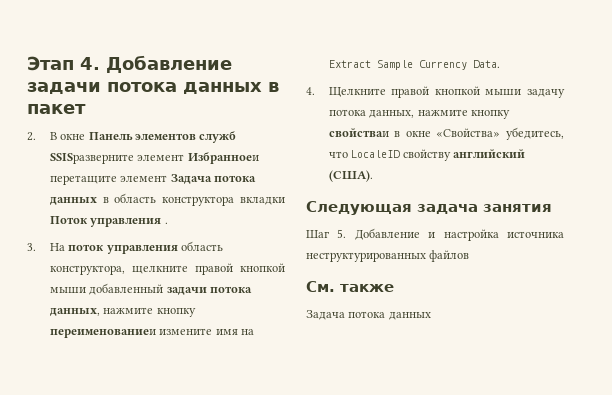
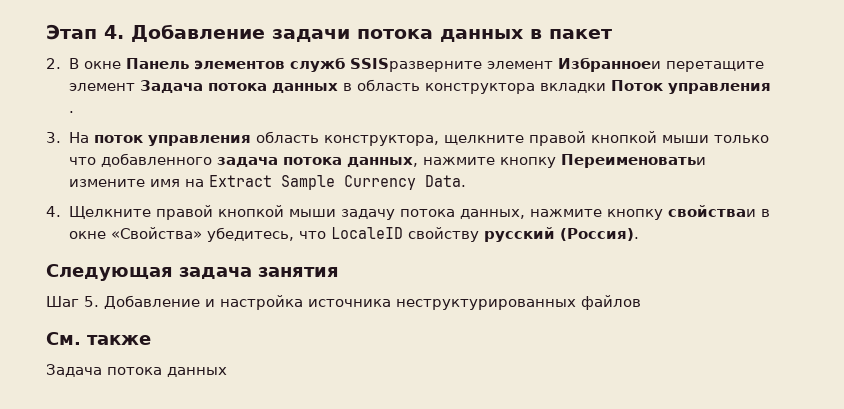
- 3. На поток управления область конструктора, щелкните правой кнопкой мыши добавленный задачи потока данных, нажмите кнопку переименованиеи измените имя на Extract Sample Currency Data.
+ 3. На поток управления область конструктора, щелкните правой кнопкой мыши только что добавленного задача потока данных, нажмите кнопку Переименоватьи измените имя на Extract Sample Currency Data.
- 4. Щелкните правой кнопкой мыши задачу потока данных, нажмите кнопку свойстваи в окне «Свойства» убедитесь, что LocaleID свойству английский (США).
+ 4. Щелкните правой кнопкой мыши задачу потока данных, нажмите кнопку свойстваи в окне «Свойства» убедитесь, что LocaleID свойству русский (Россия).

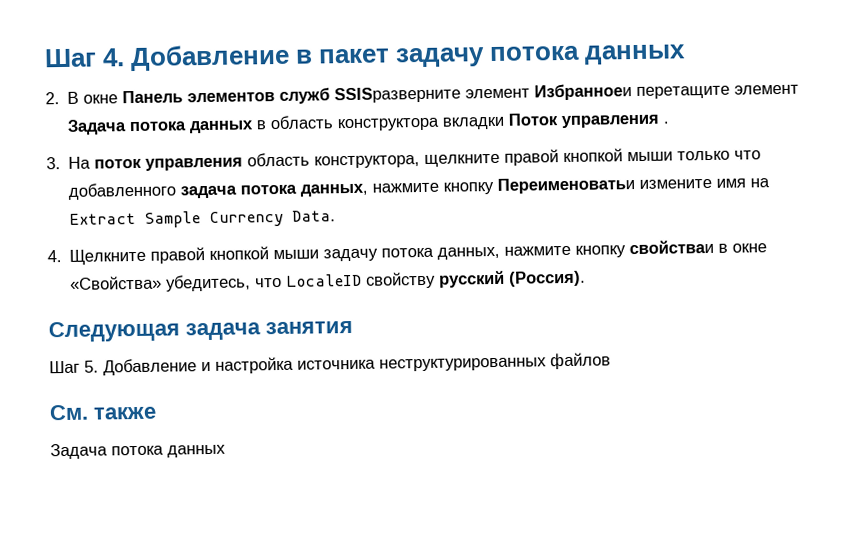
- Этап 4. Добавление задачи потока данных в пакет
+ Шаг 4. Добавление в пакет задачу потока данных

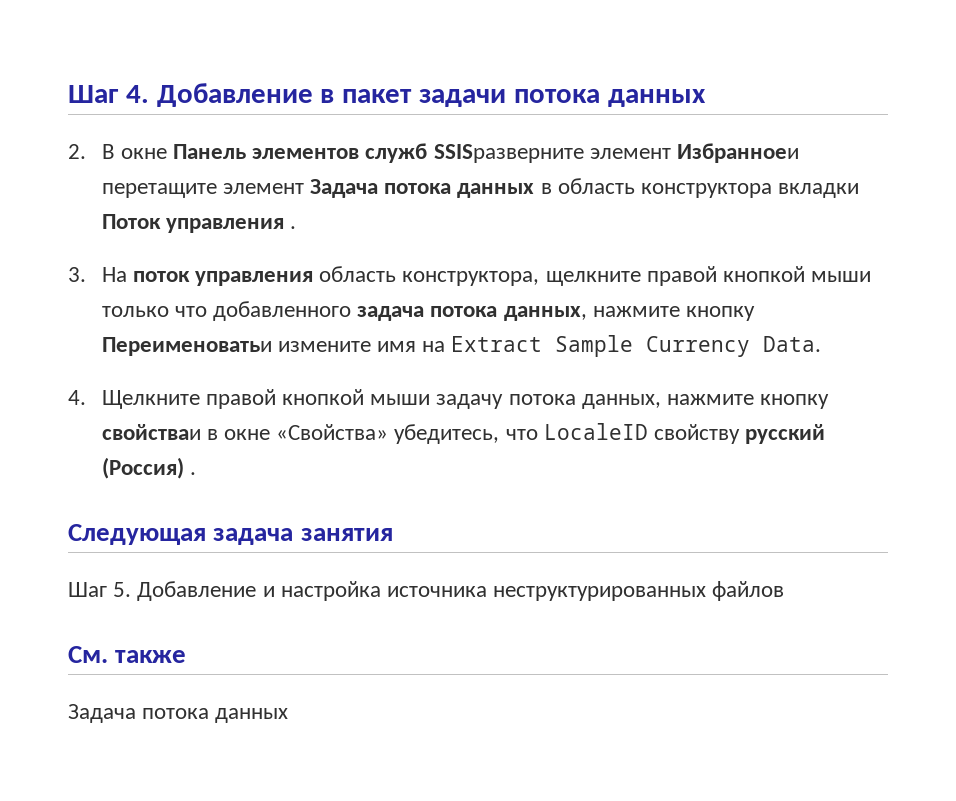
- Шаг 4. Добавление в пакет задачу потока данных
+ Шаг 4. Добавление в пакет задачи потока данных
- 4. Щелкните правой кнопкой мыши задачу потока данных, нажмите кнопку свойстваи в окне «Свойства» убедитесь, что LocaleID свойству русский (Россия).
+ 4. Щелкните правой кнопкой мыши задачу потока данных, нажмите кнопку свойстваи в окне «Свойства» убедитесь, что LocaleID свойству русский (Россия) .

